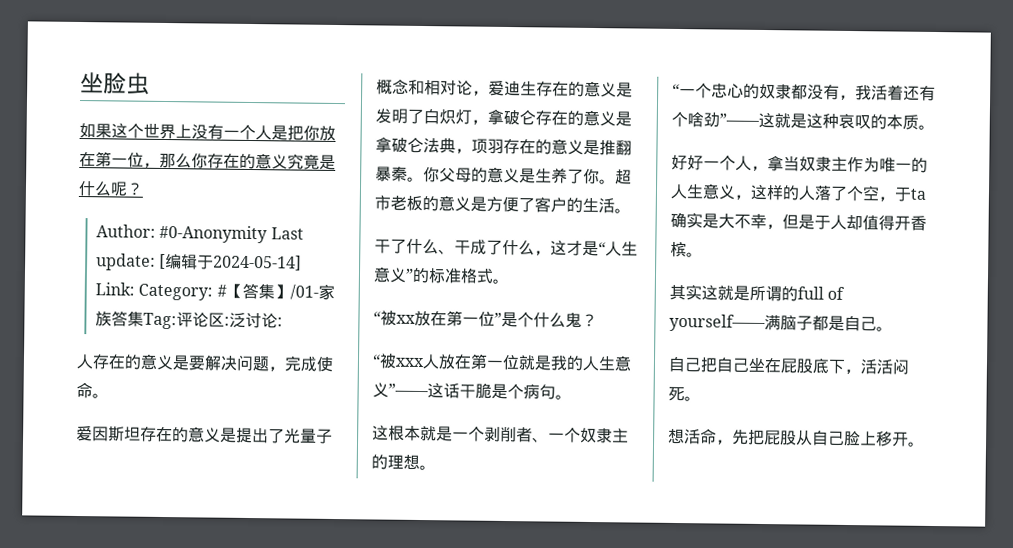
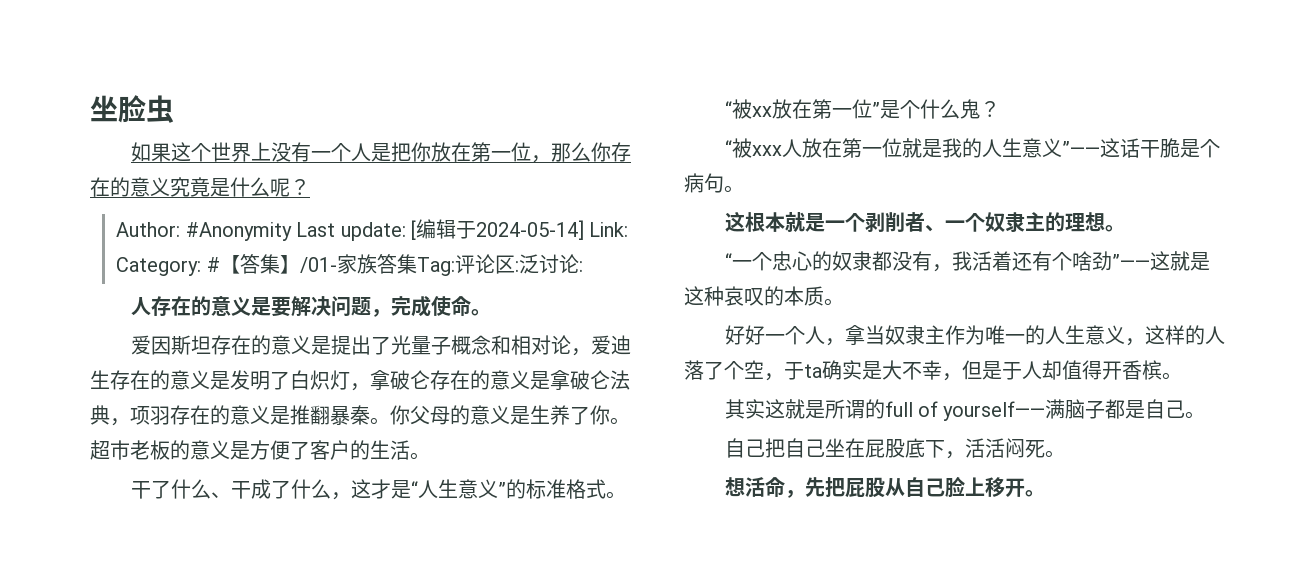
- Author: #0-Anonymity Last update: [编辑于2024-05-14] Link: Category: #【答集】/01-家族答集Tag:评论区:泛讨论:
+ Author: #Anonymity Last update: [编辑于2024-05-14] Link: Category: #【答集】/01-家族答集Tag:评论区:泛讨论:

